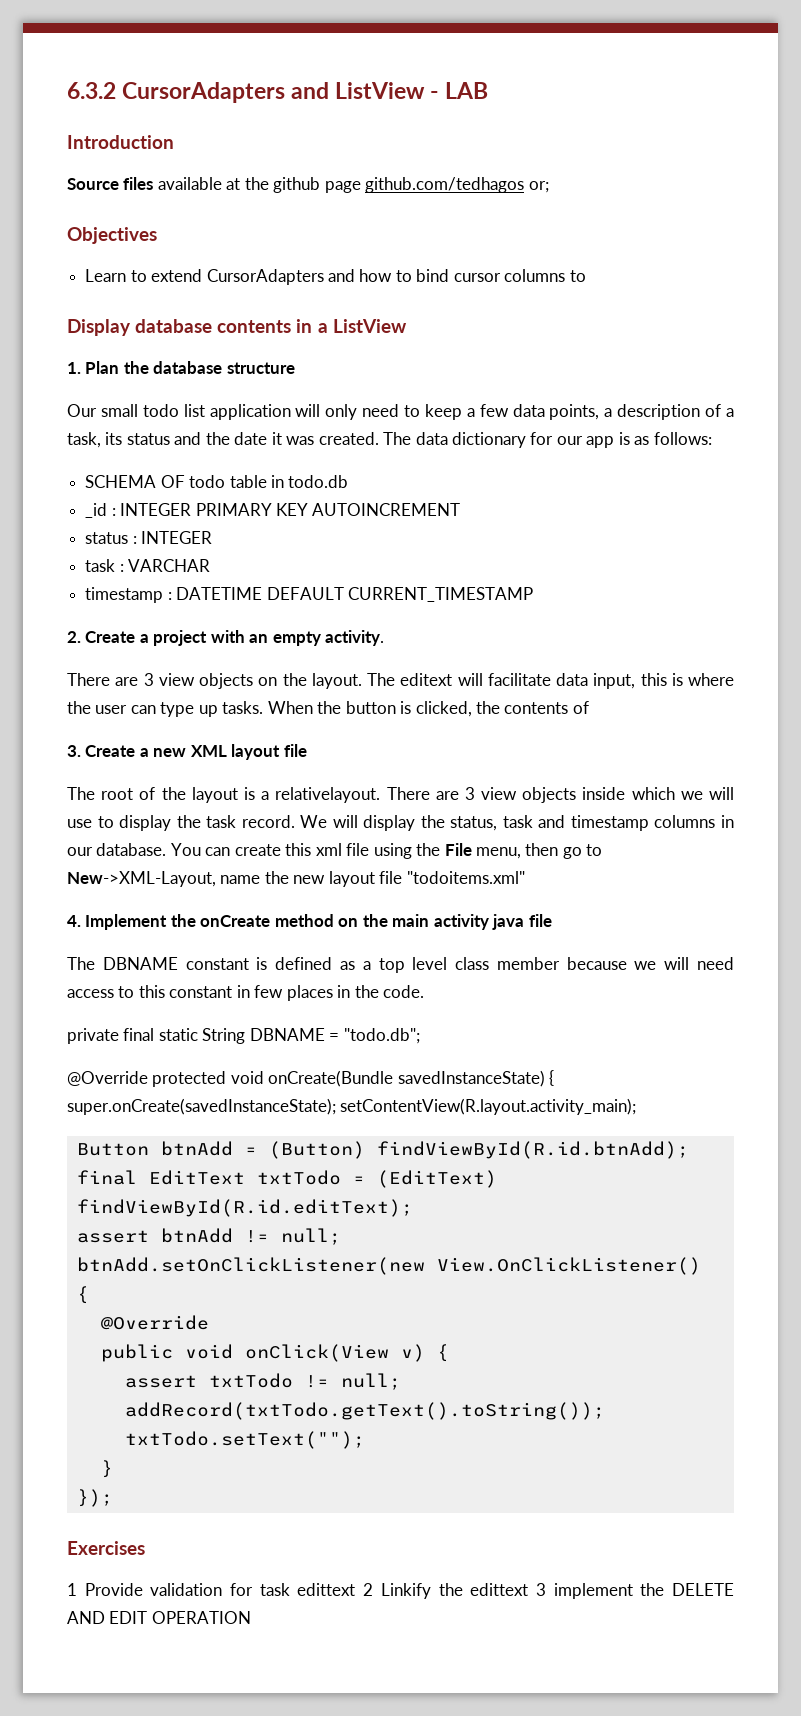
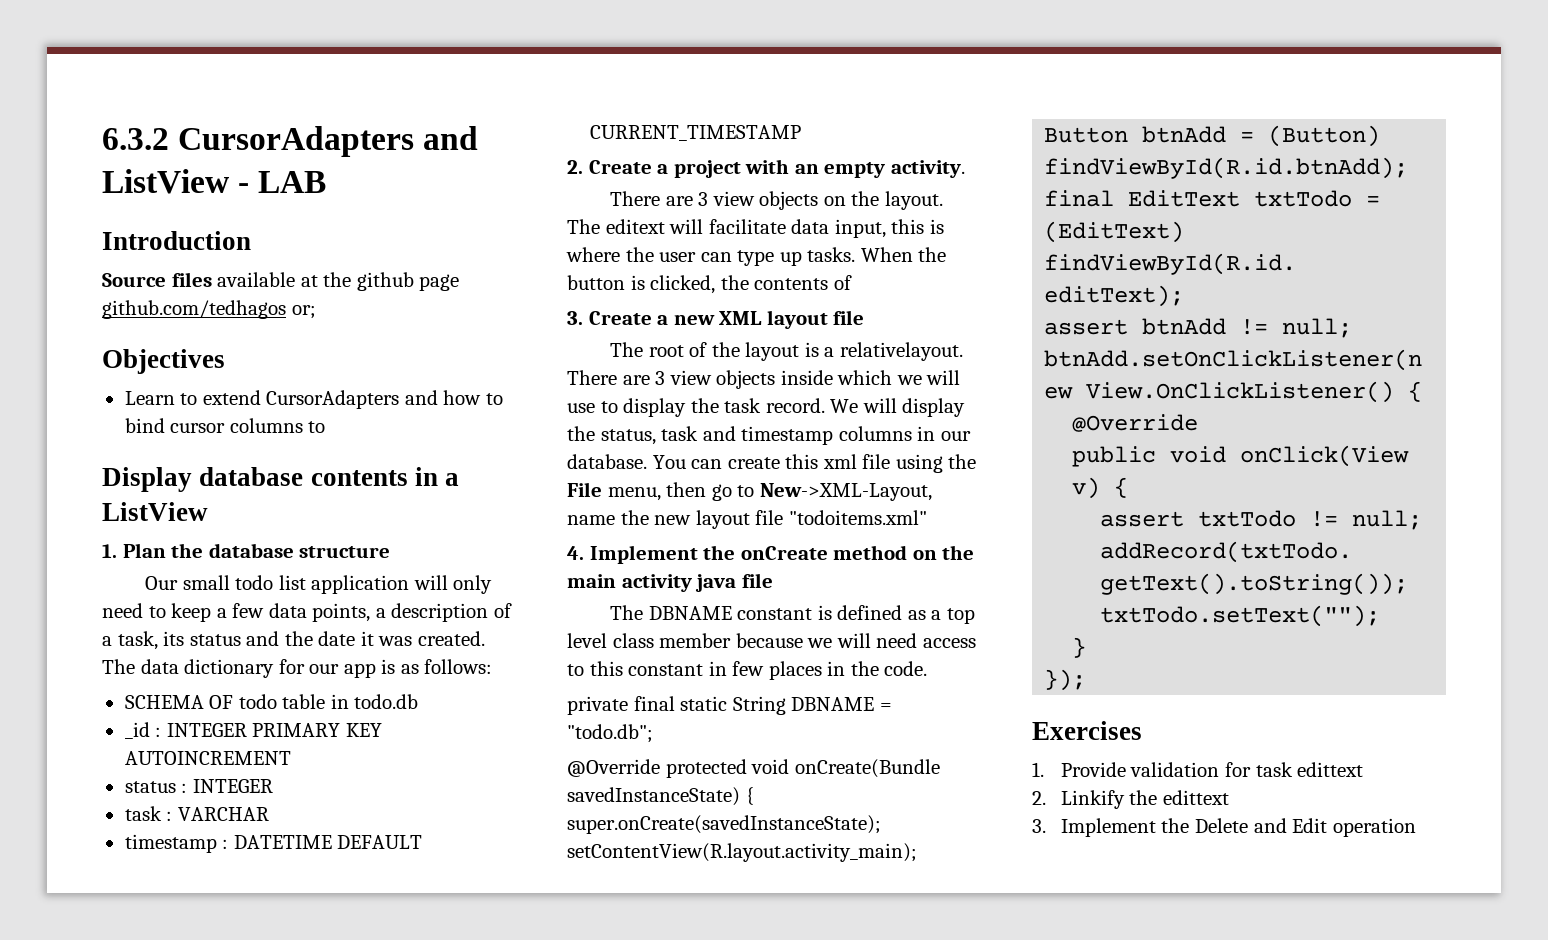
- 1 Provide validation for task edittext 2 Linkify the edittext 3 implement the DELETE AND EDIT OPERATION
+ 1. Provide validation for task edittext
+ 2. Linkify the edittext
+ 3. Implement the Delete and Edit operation

